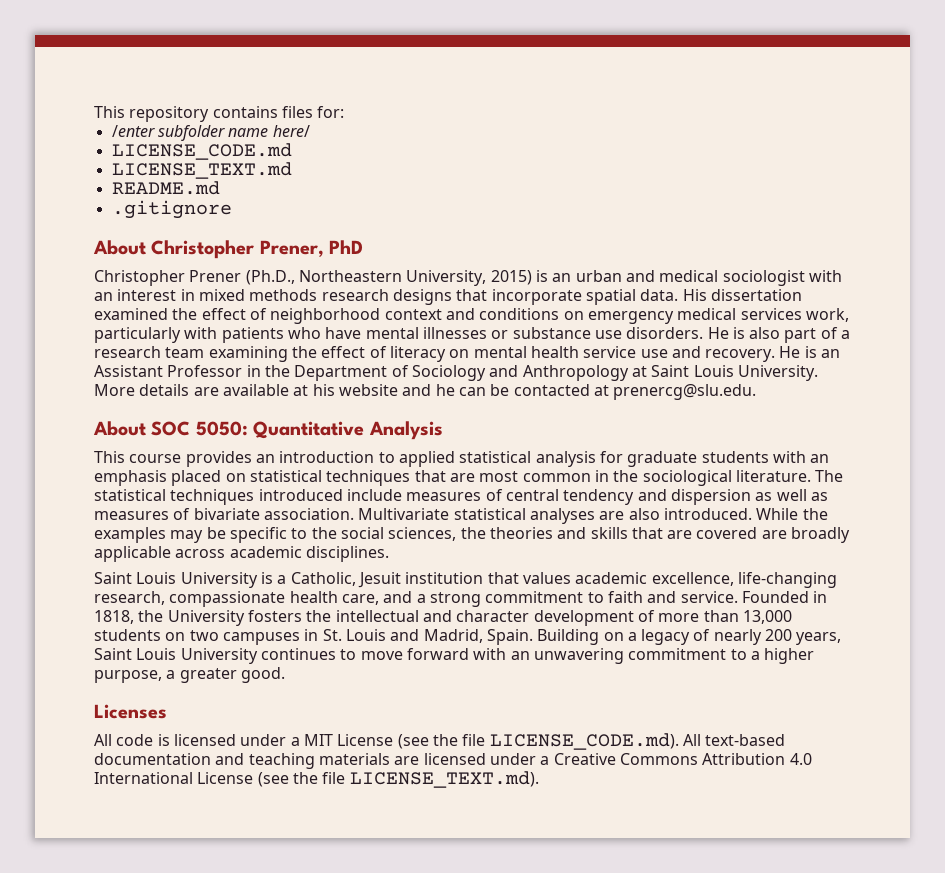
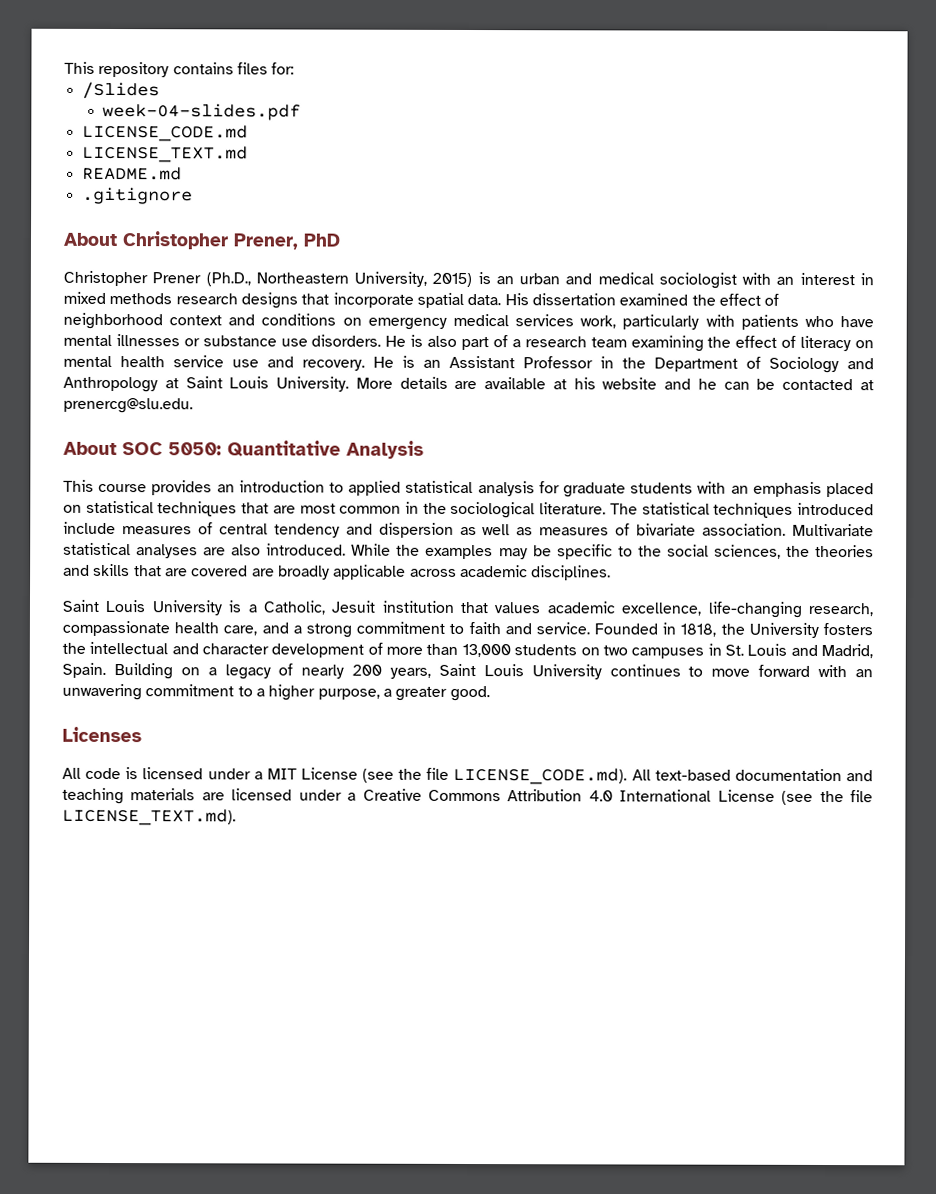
- /enter subfolder name here/
+ /Slides
+ week-04-slides.pdf

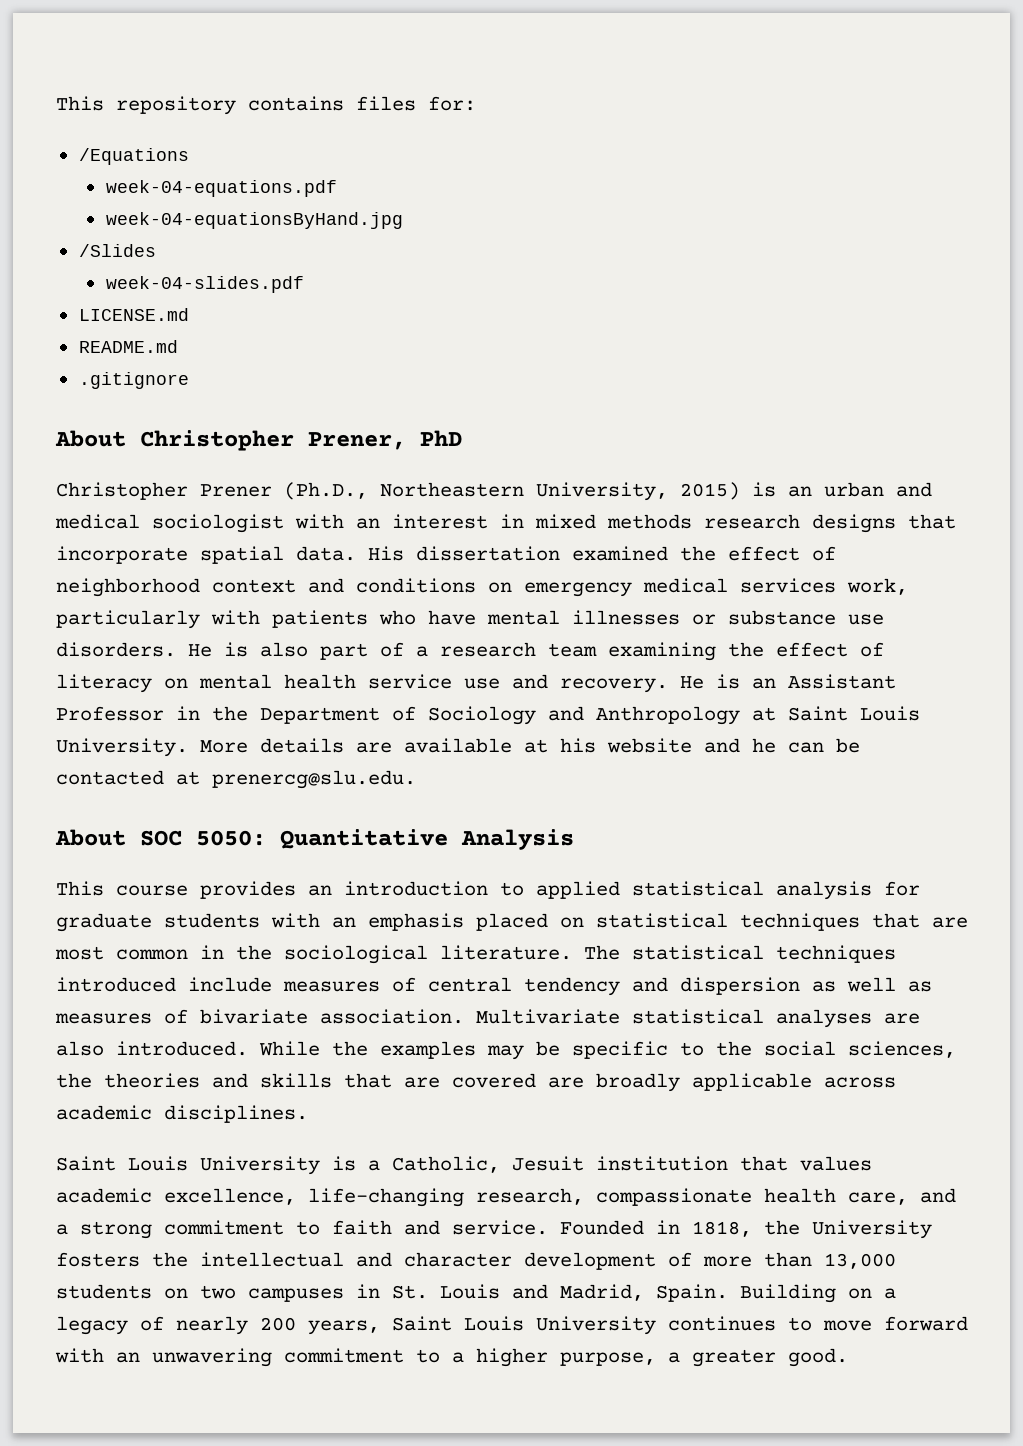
+ /Equations
+ week-04-equations.pdf
+ week-04-equationsByHand.jpg
- LICENSE_CODE.md
- LICENSE_TEXT.md
+ LICENSE.md
- Licenses
- All code is licensed under a MIT License (see the file LICENSE_CODE.md). All text-based documentation and teaching materials are licensed under a Creative Commons Attribution 4.0 International License (see the file LICENSE_TEXT.md).

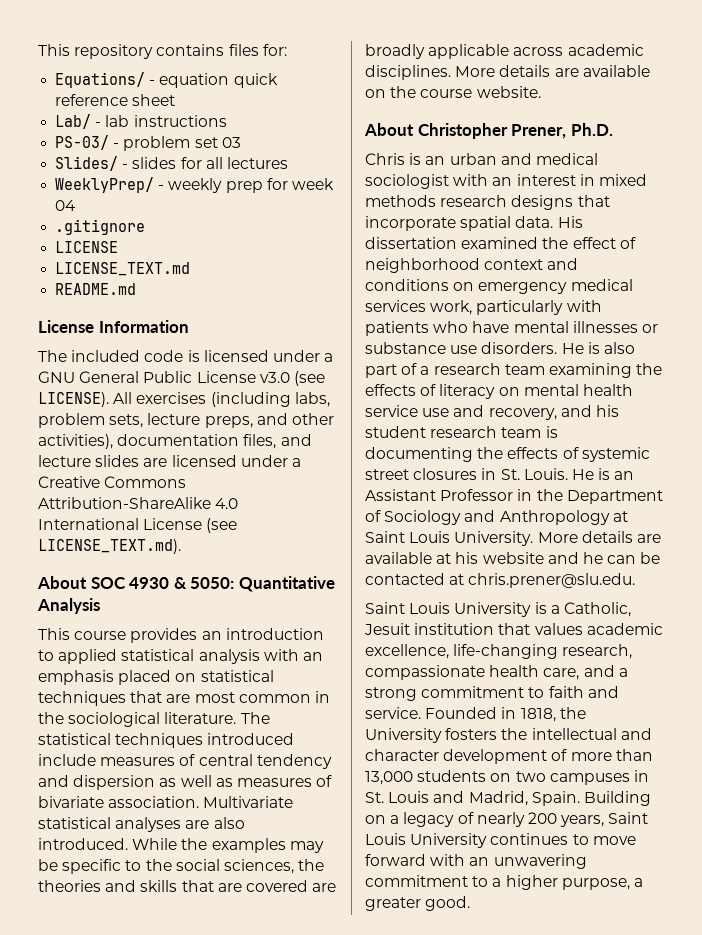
- /Equations
- week-04-equations.pdf
- week-04-equationsByHand.jpg
- /Slides
- week-04-slides.pdf
- LICENSE.md
+ Equations/ - equation quick reference sheet
+ Lab/ - lab instructions
+ PS-03/ - problem set 03
+ Slides/ - slides for all lectures
+ WeeklyPrep/ - weekly prep for week 04
+ .gitignore
+ LICENSE
+ LICENSE_TEXT.md
  README.md
- .gitignore
- About Christopher Prener, PhD
- Christopher Prener (Ph.D., Northeastern University, 2015) is an urban and medical sociologist with an interest in mixed methods research designs that incorporate spatial data. His dissertation examined the effect of neighborhood context and conditions on emergency medical services work, particularly with patients who have mental illnesses or substance use disorders. He is also part of a research team examining the effect of literacy on mental health service use and recovery. He is an Assistant Professor in the Department of Sociology and Anthropology at Saint Louis University. More details are available at his website and he can be contacted at prenercg@slu.edu.
+ License Information
+ The included code is licensed under a GNU General Public License v3.0 (see LICENSE). All exercises (including labs, problem sets, lecture preps, and other activities), documentation files, and lecture slides are licensed under a Creative Commons Attribution-ShareAlike 4.0 International License (see LICENSE_TEXT.md).
- About SOC 5050: Quantitative Analysis
+ About SOC 4930 & 5050: Quantitative Analysis
- This course provides an introduction to applied statistical analysis for graduate students with an emphasis placed on statistical techniques that are most common in the sociological literature.
+ This course provides an introduction to applied statistical analysis with an emphasis placed on statistical techniques that are most common in the sociological literature.
+ More details are available on the course website.
+ About Christopher Prener, Ph.D.
+ Chris is an urban and medical sociologist with an interest in mixed methods research designs that incorporate spatial data. His dissertation examined the effect of neighborhood context and conditions on emergency medical services work, particularly with patients who have mental illnesses or substance use disorders. He is also part of a research team examining the effects of literacy on mental health service use and recovery, and his student research team is documenting the effects of systemic street closures in St. Louis. He is an Assistant Professor in the Department of Sociology and Anthropology at Saint Louis University. More details are available at his website and he can be contacted at chris.prener@slu.edu.

